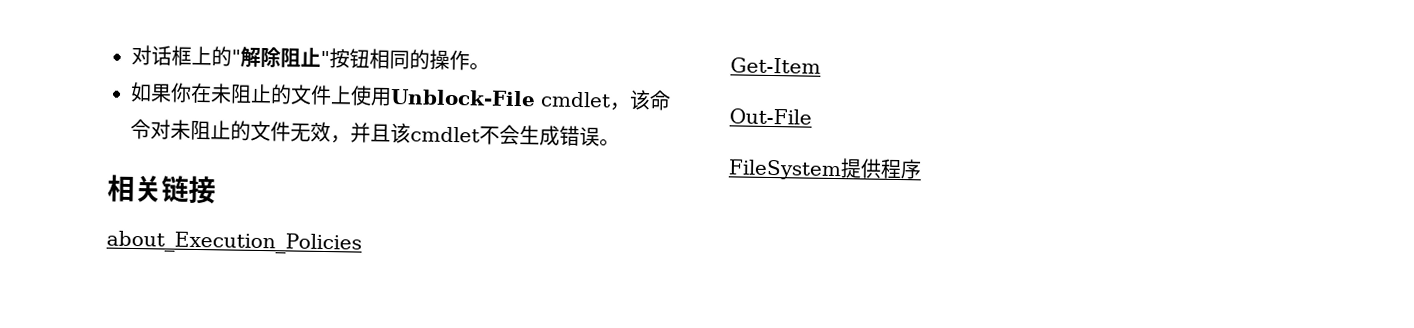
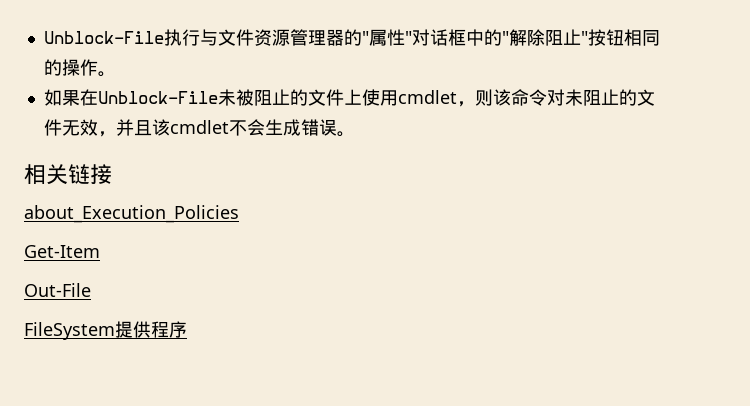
- 对话框上的"解除阻止"按钮相同的操作。
+ Unblock-File执行与文件资源管理器的"属性"对话框中的"解除阻止"按钮相同的操作。
- 如果你在未阻止的文件上使用Unblock-File cmdlet，该命令对未阻止的文件无效，并且该cmdlet不会生成错误。
+ 如果在Unblock-File未被阻止的文件上使用cmdlet，则该命令对未阻止的文件无效，并且该cmdlet不会生成错误。

